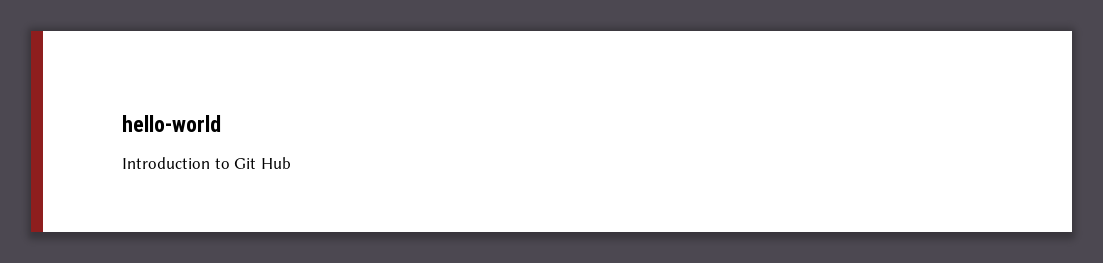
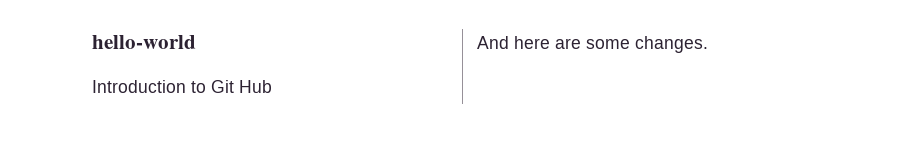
+ And here are some changes.

